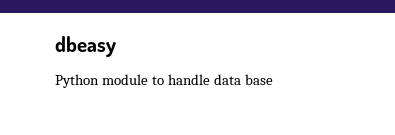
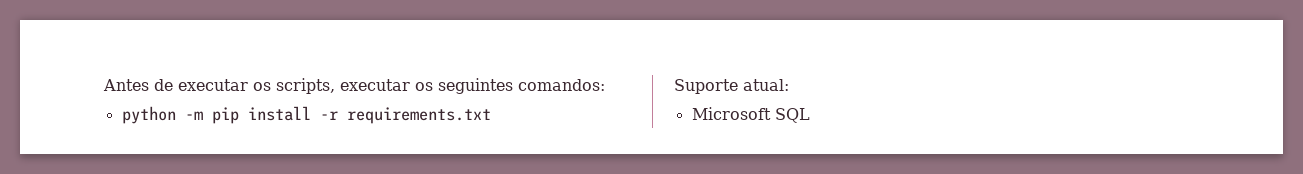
- dbeasy
- Python module to handle data base
+ Antes de executar os scripts, executar os seguintes comandos:
+ python -m pip install -r requirements.txt
+ Suporte atual:
+ Microsoft SQL

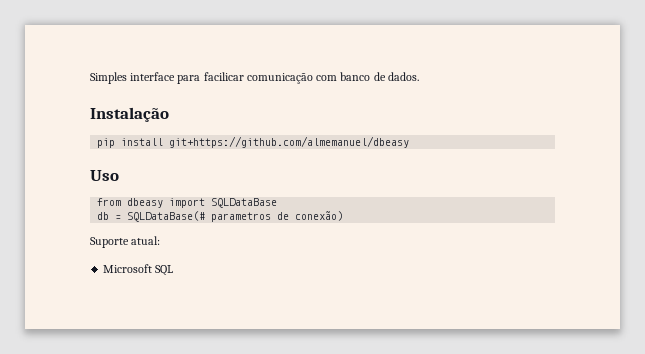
- Antes de executar os scripts, executar os seguintes comandos:
- python -m pip install -r requirements.txt
+ Simples interface para facilicar comunicação com banco de dados.
+ Instalação
+ pip install git+https://github.com/almemanuel/dbeasy
+ Uso
+ from dbeasy import SQLDataBase
+ db = SQLDataBase(# parametros de conexão)

